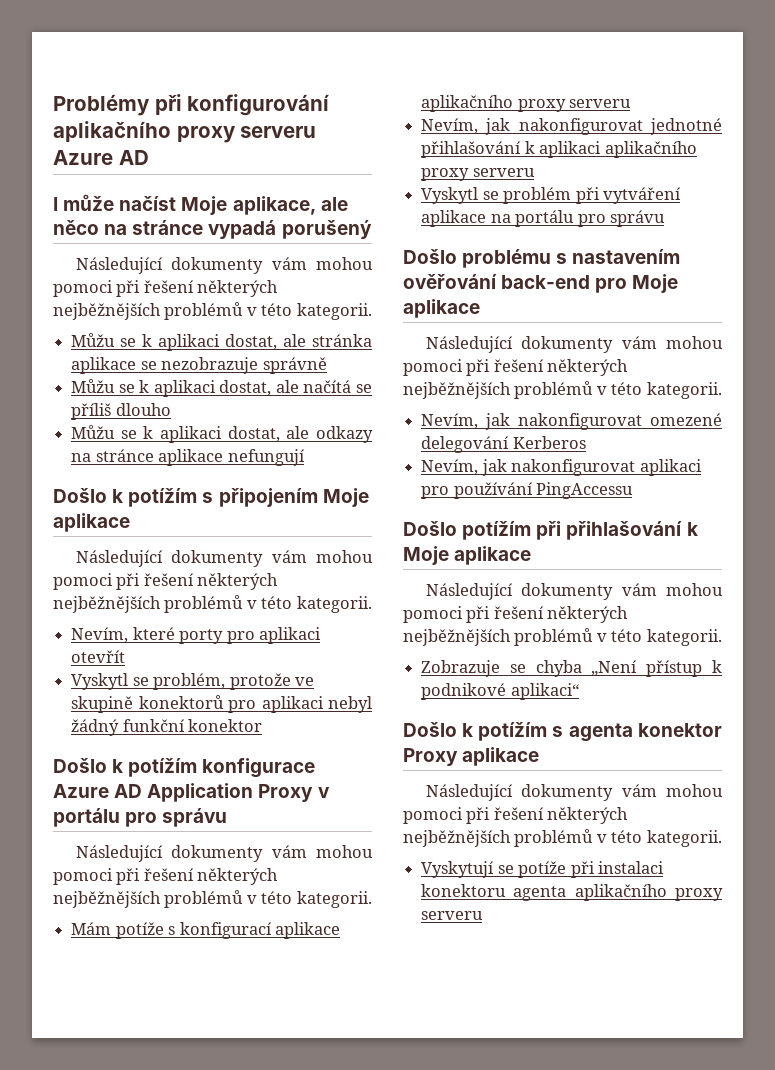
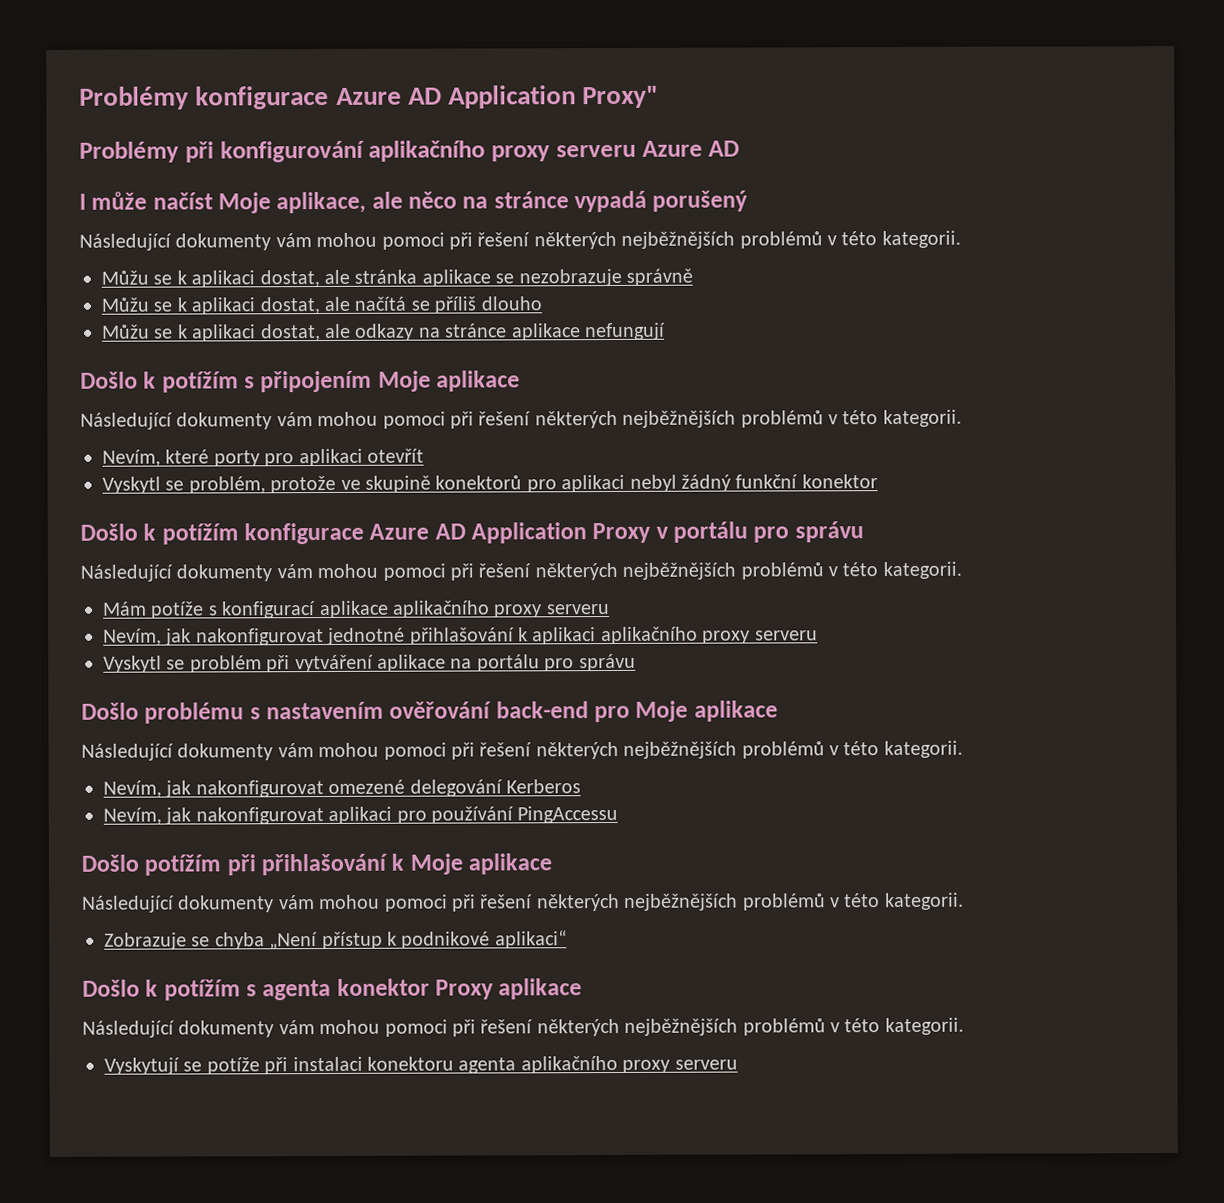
+ Problémy konfigurace Azure AD Application Proxy"

